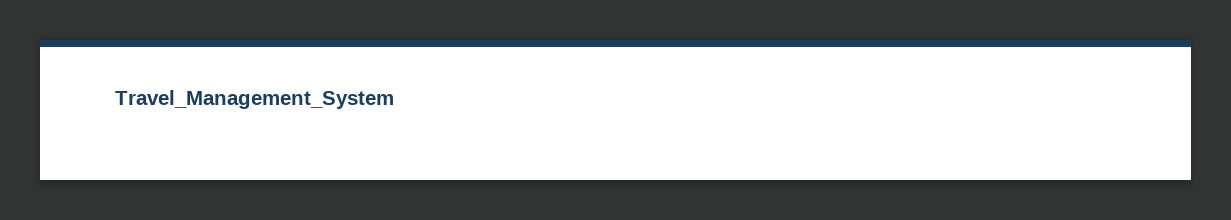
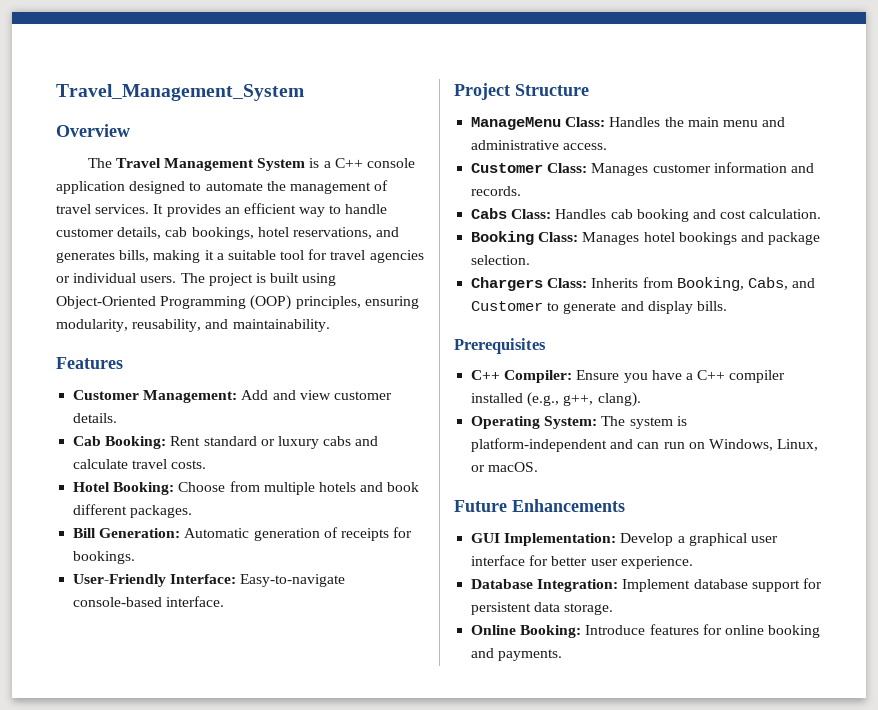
+ Overview
+ The Travel Management System is a C++ console application designed to automate the management of travel services. It provides an efficient way to handle customer details, cab bookings, hotel reservations, and generates bills, making it a suitable tool for travel agencies or individual users. The project is built using Object-Oriented Programming (OOP) principles, ensuring modularity, reusability, and maintainability.
+ Features
+ Customer Management: Add and view customer details.
+ Cab Booking: Rent standard or luxury cabs and calculate travel costs.
+ Hotel Booking: Choose from multiple hotels and book different packages.
+ Bill Generation: Automatic generation of receipts for bookings.
+ User-Friendly Interface: Easy-to-navigate console-based interface.
+ Project Structure
+ ManageMenu Class: Handles the main menu and administrative access.
+ Customer Class: Manages customer information and records.
+ Cabs Class: Handles cab booking and cost calculation.
+ Booking Class: Manages hotel bookings and package selection.
+ Chargers Class: Inherits from Booking, Cabs, and Customer to generate and display bills.
+ Prerequisites
+ C++ Compiler: Ensure you have a C++ compiler installed (e.g., g++, clang).
+ Operating System: The system is platform-independent and can run on Windows, Linux, or macOS.
+ Future Enhancements
+ GUI Implementation: Develop a graphical user interface for better user experience.
+ Database Integration: Implement database support for persistent data storage.
+ Online Booking: Introduce features for online booking and payments.

